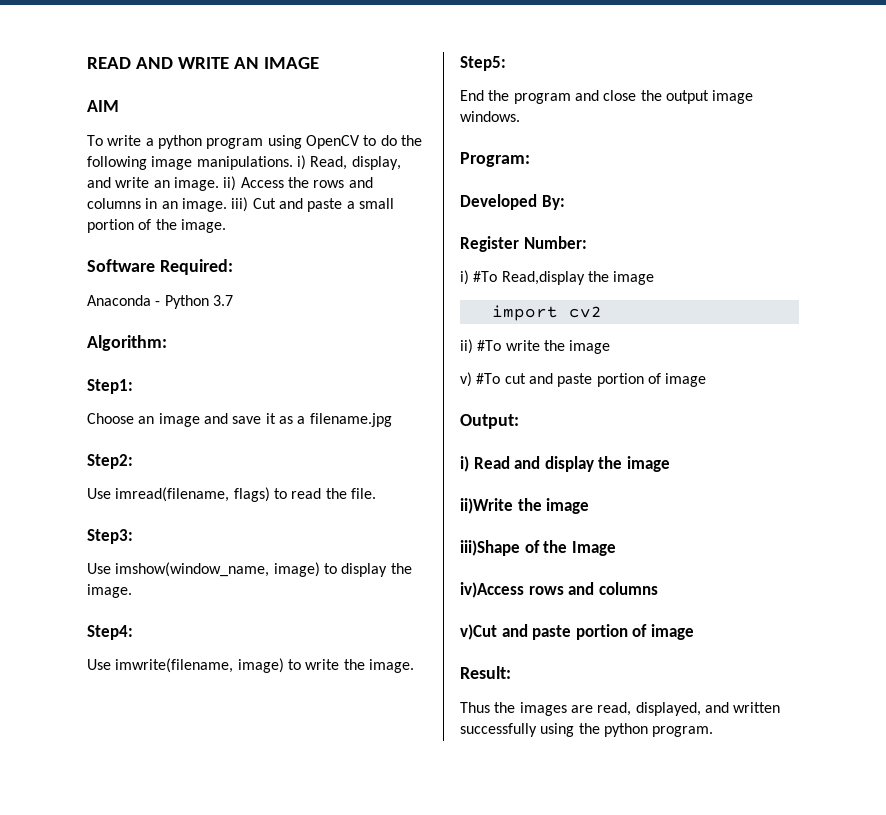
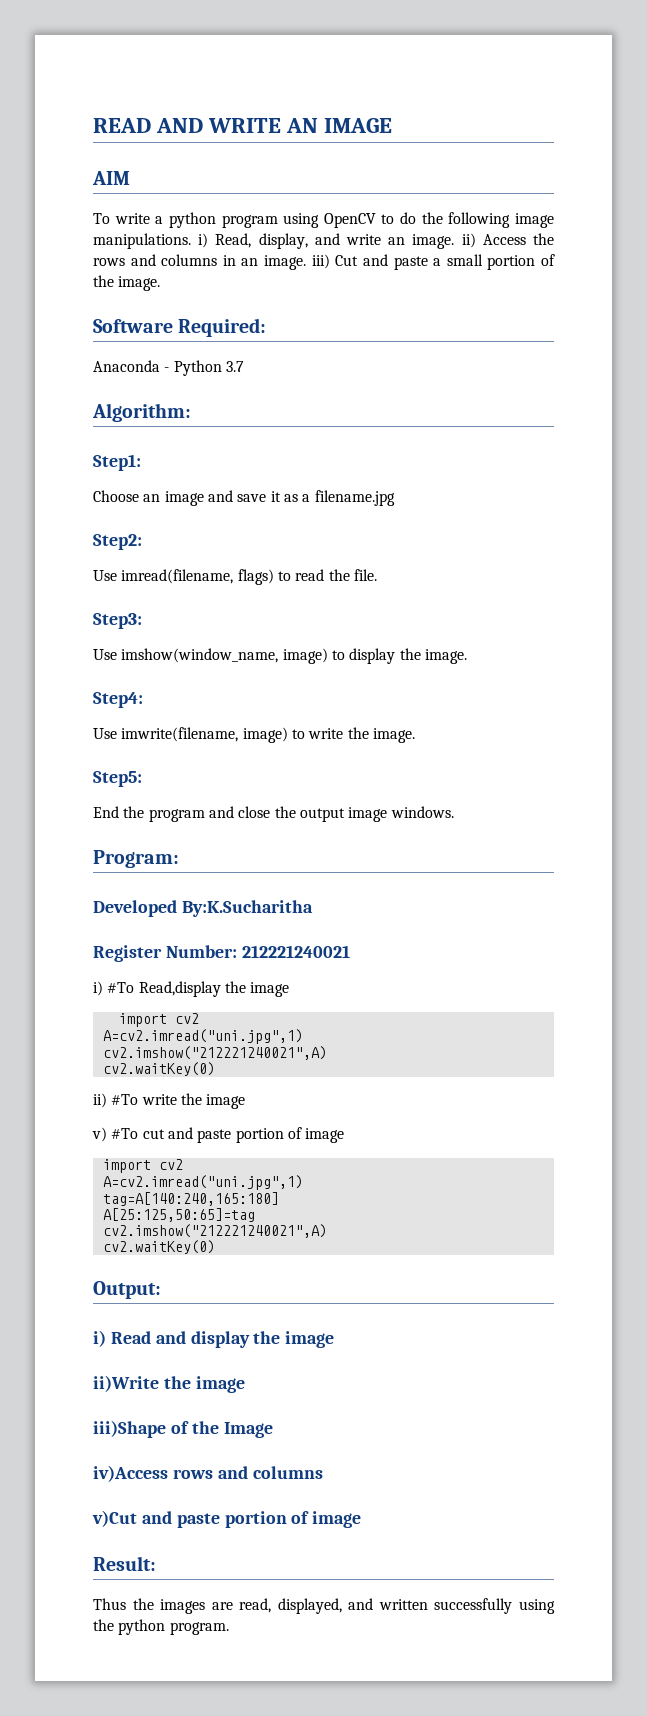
- Developed By:
+ Developed By:K.Sucharitha
- Register Number:
+ Register Number: 212221240021
  i) #To Read,display the image
  import cv2
+ A=cv2.imread("uni.jpg",1)
+ cv2.imshow("212221240021",A)
+ cv2.waitKey(0)
  v) #To cut and paste portion of image
+ import cv2
+ A=cv2.imread("uni.jpg",1)
+ tag=A[140:240,165:180]
+ A[25:125,50:65]=tag
+ cv2.imshow("212221240021",A)
+ cv2.waitKey(0)

